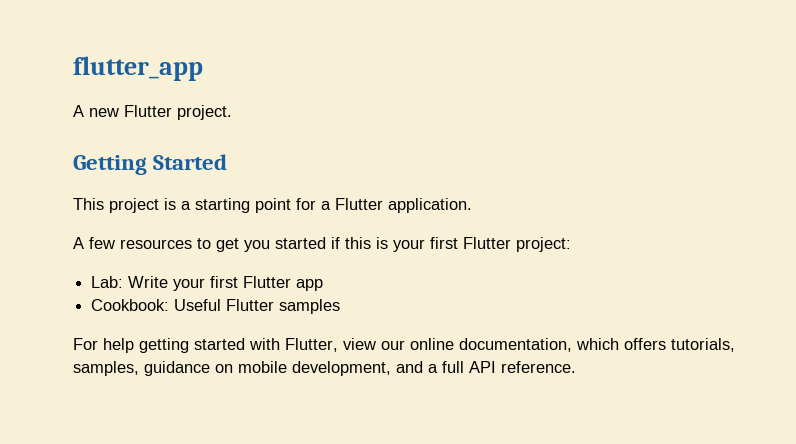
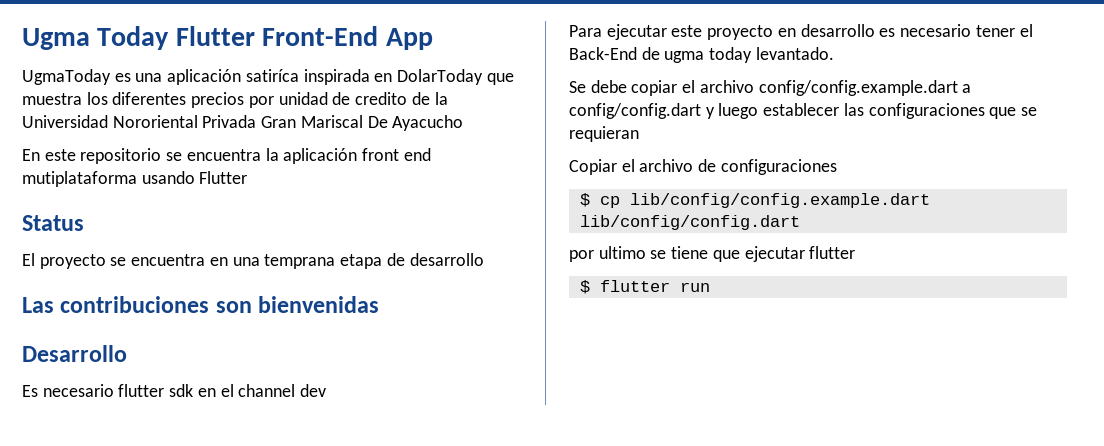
- flutter_app
- A new Flutter project.
- Getting Started
- This project is a starting point for a Flutter application.
- A few resources to get you started if this is your first Flutter project:
- Lab: Write your first Flutter app
- Cookbook: Useful Flutter samples
- For help getting started with Flutter, view our online documentation, which offers tutorials, samples, guidance on mobile development, and a full API reference.
+ Ugma Today Flutter Front-End App
+ UgmaToday es una aplicación satiríca inspirada en DolarToday que muestra los diferentes precios por unidad de credito de la Universidad Nororiental Privada Gran Mariscal De Ayacucho
+ En este repositorio se encuentra la aplicación front end mutiplataforma usando Flutter
+ Status
+ El proyecto se encuentra en una temprana etapa de desarrollo
+ Las contribuciones son bienvenidas
+ Desarrollo
+ Es necesario flutter sdk en el channel dev
+ Para ejecutar este proyecto en desarrollo es necesario tener el Back-End de ugma today levantado.
+ Se debe copiar el archivo config/config.example.dart a config/config.dart y luego establecer las configuraciones que se requieran
+ Copiar el archivo de configuraciones
+ $ cp lib/config/config.example.dart lib/config/config.dart
+ por ultimo se tiene que ejecutar flutter
+ $ flutter run

